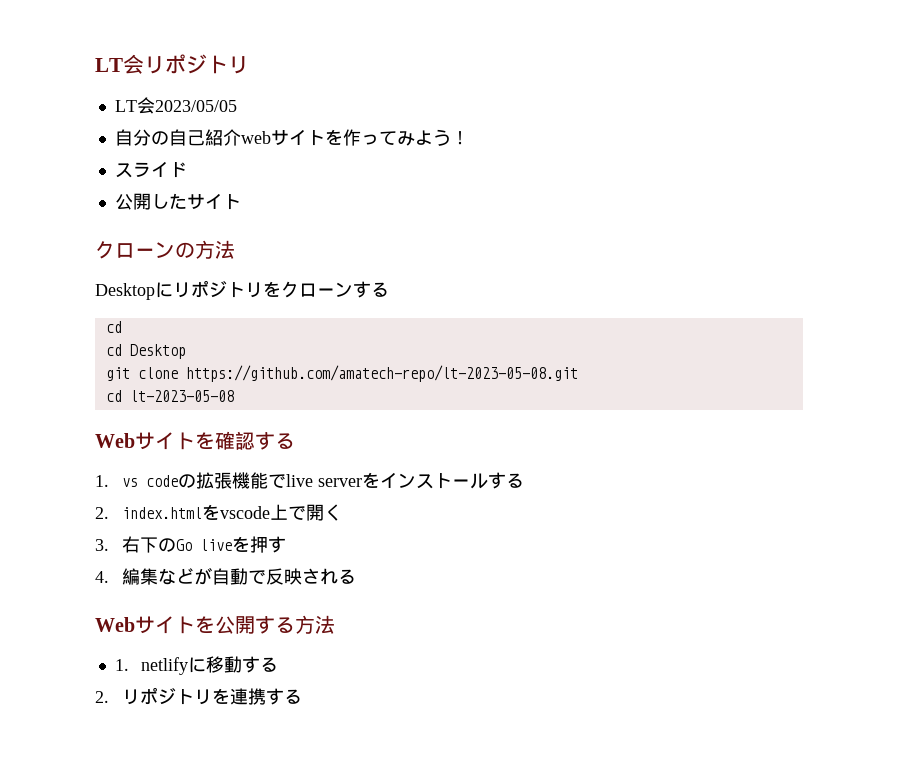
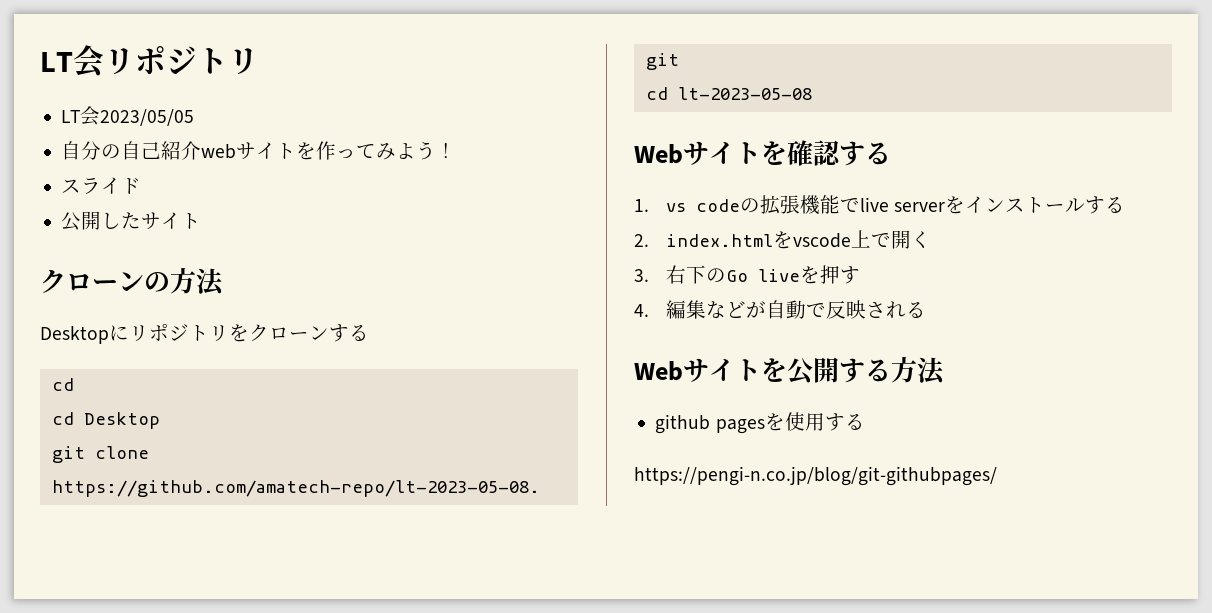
- 1. netlifyに移動する
- 2.リポジトリを連携する
+ github pagesを使用する
+ https://pengi-n.co.jp/blog/git-githubpages/

